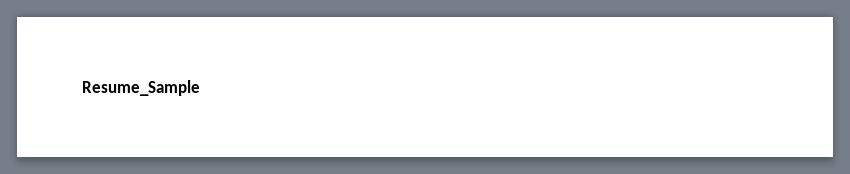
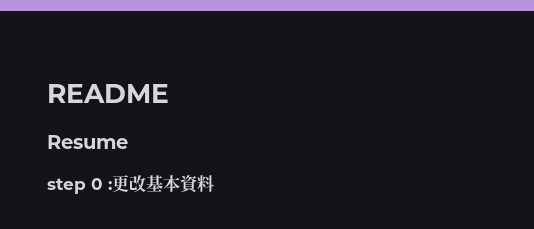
- Resume_Sample
+ README
+ Resume
+ step 0 :更改基本資料

